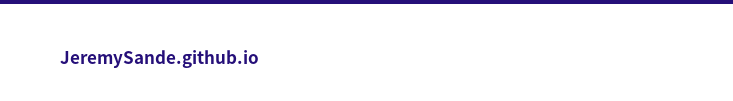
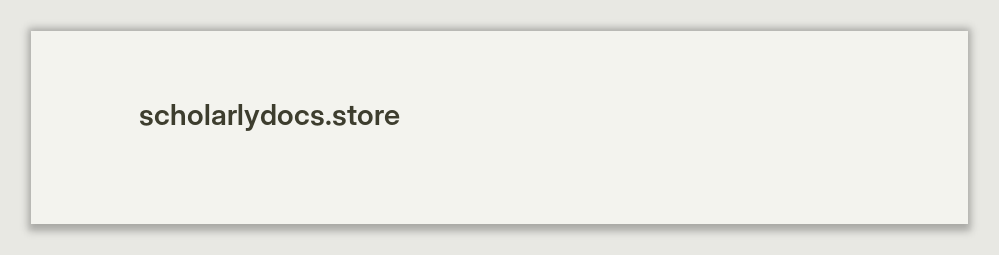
- JeremySande.github.io
+ scholarlydocs.store

